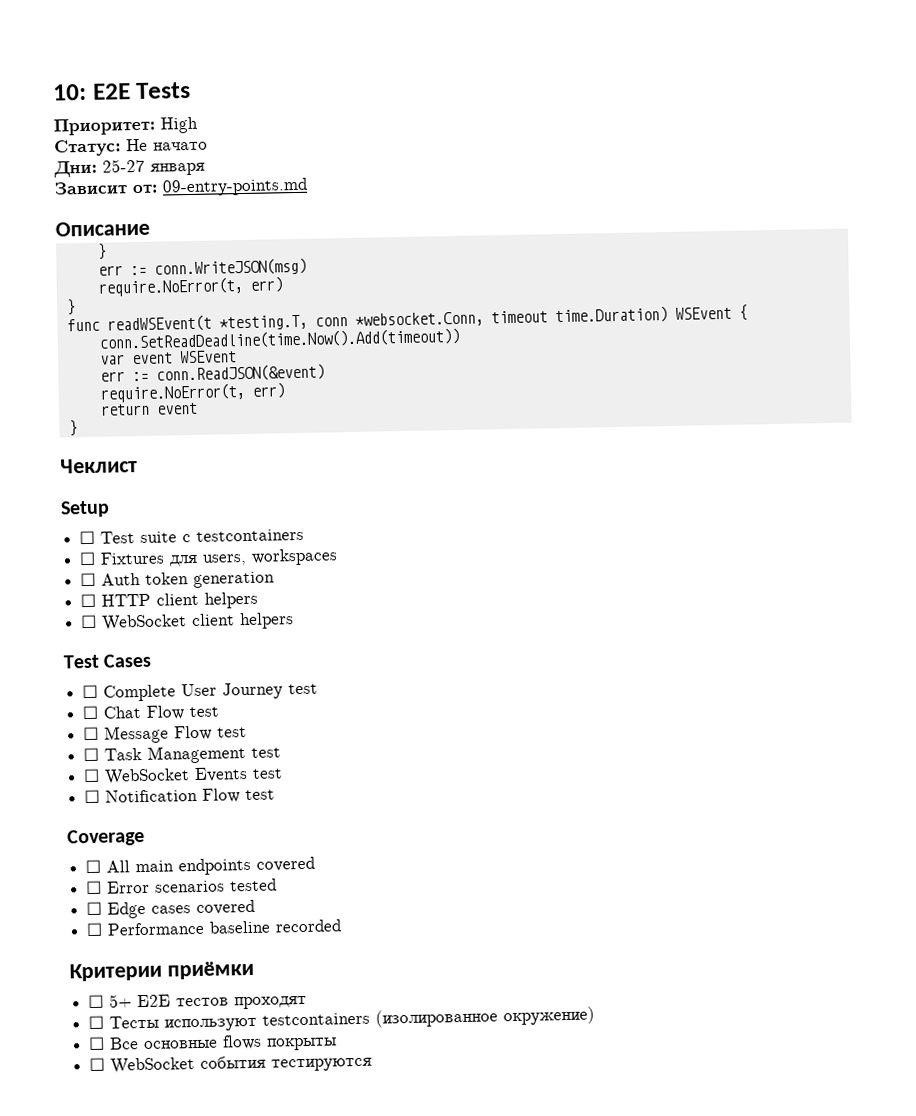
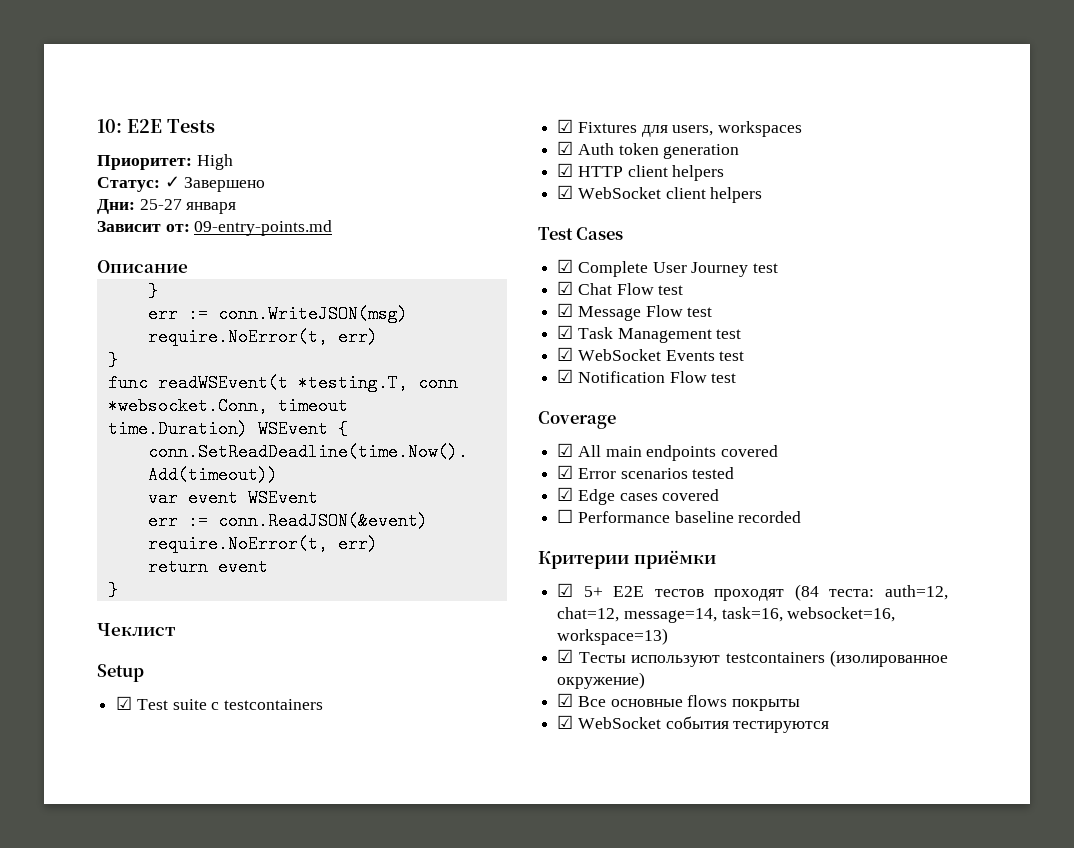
- Статус: Не начато
+ Статус: ✓ Завершено
- ☐ Test suite с testcontainers
+ ☑ Test suite с testcontainers
- ☐ Fixtures для users, workspaces
+ ☑ Fixtures для users, workspaces
- ☐ Auth token generation
+ ☑ Auth token generation
- ☐ HTTP client helpers
+ ☑ HTTP client helpers
- ☐ WebSocket client helpers
+ ☑ WebSocket client helpers
- ☐ Complete User Journey test
+ ☑ Complete User Journey test
- ☐ Chat Flow test
+ ☑ Chat Flow test
- ☐ Message Flow test
+ ☑ Message Flow test
- ☐ Task Management test
+ ☑ Task Management test
- ☐ WebSocket Events test
+ ☑ WebSocket Events test
- ☐ Notification Flow test
+ ☑ Notification Flow test
- ☐ All main endpoints covered
+ ☑ All main endpoints covered
- ☐ Error scenarios tested
+ ☑ Error scenarios tested
- ☐ Edge cases covered
+ ☑ Edge cases covered
- ☐ 5+ E2E тестов проходят
- ☐ Тесты используют testcontainers (изолированное окружение)
+ ☑ 5+ E2E тестов проходят (84 теста: auth=12, chat=12, message=14, task=16, websocket=16, workspace=13)
+ ☑ Тесты используют testcontainers (изолированное окружение)
- ☐ Все основные flows покрыты
+ ☑ Все основные flows покрыты
- ☐ WebSocket события тестируются
+ ☑ WebSocket события тестируются

